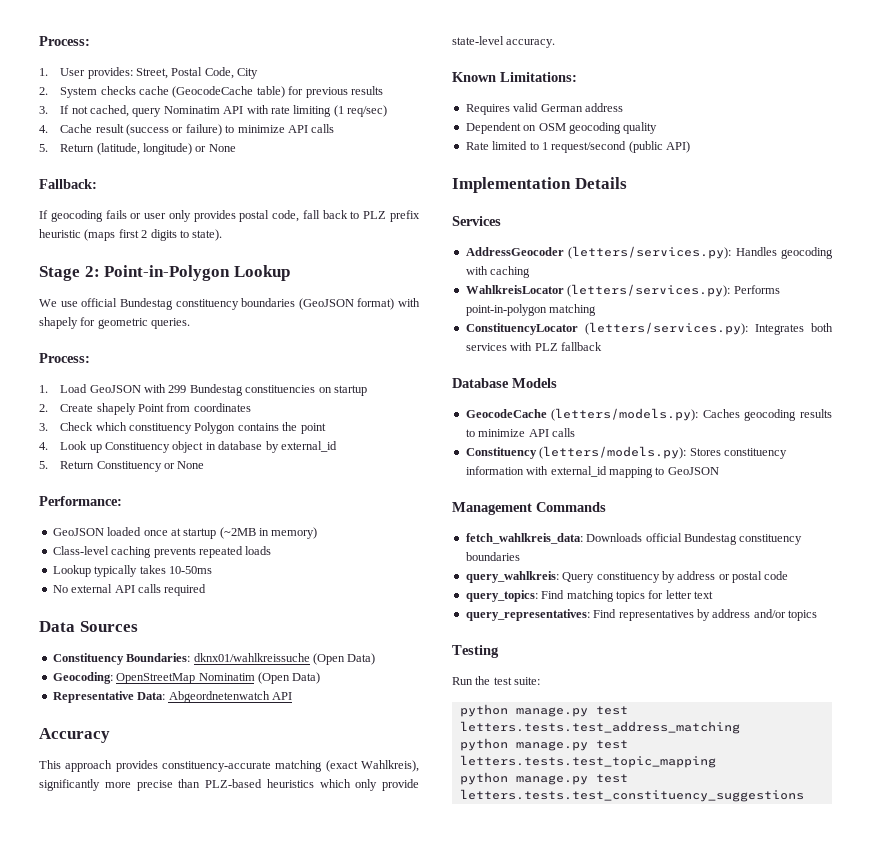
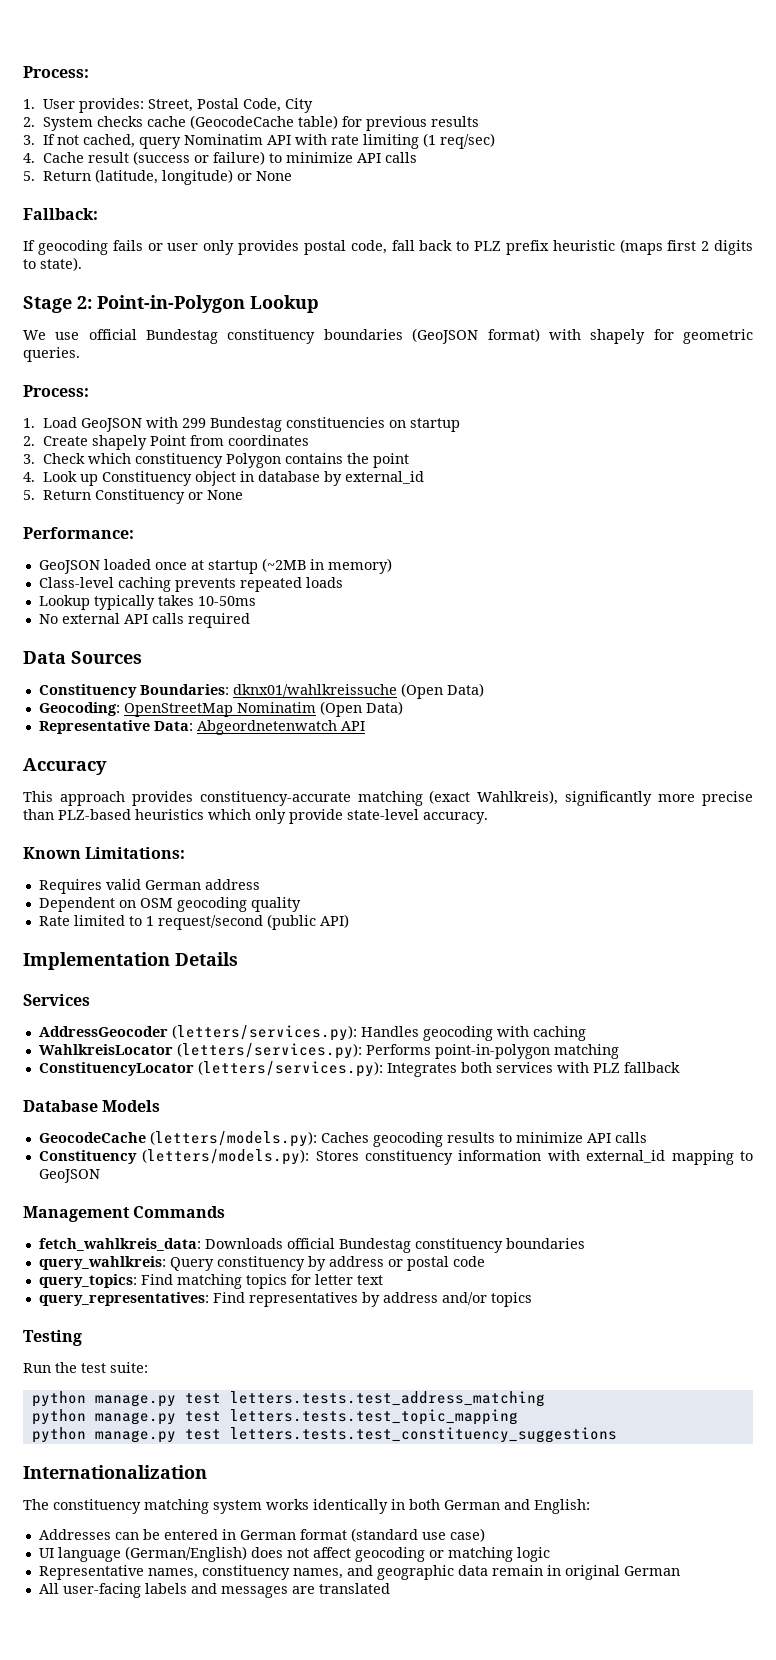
+ Internationalization
+ The constituency matching system works identically in both German and English:
+ Addresses can be entered in German format (standard use case)
+ UI language (German/English) does not affect geocoding or matching logic
+ Representative names, constituency names, and geographic data remain in original German
+ All user-facing labels and messages are translated

